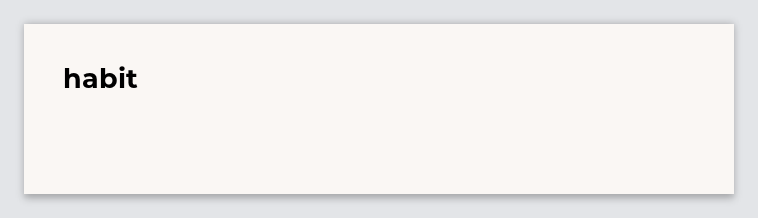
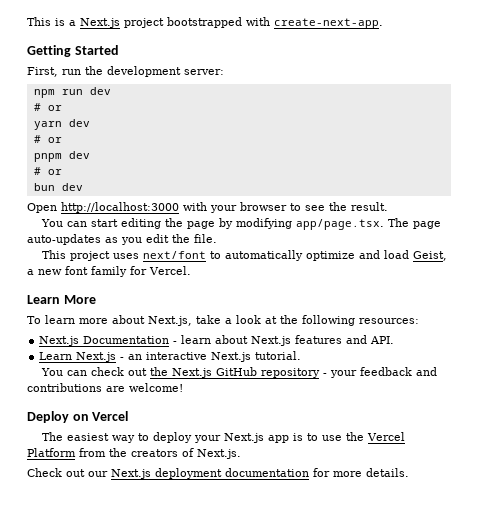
- habit
+ This is a Next.js project bootstrapped with create-next-app.
+ Getting Started
+ First, run the development server:
+ npm run dev
+ # or
+ yarn dev
+ # or
+ pnpm dev
+ # or
+ bun dev
+ Open http://localhost:3000 with your browser to see the result.
+ You can start editing the page by modifying app/page.tsx. The page auto-updates as you edit the file.
+ This project uses next/font to automatically optimize and load Geist, a new font family for Vercel.
+ Learn More
+ To learn more about Next.js, take a look at the following resources:
+ Next.js Documentation - learn about Next.js features and API.
+ Learn Next.js - an interactive Next.js tutorial.
+ You can check out the Next.js GitHub repository - your feedback and contributions are welcome!
+ Deploy on Vercel
+ The easiest way to deploy your Next.js app is to use the Vercel Platform from the creators of Next.js.
+ Check out our Next.js deployment documentation for more details.

